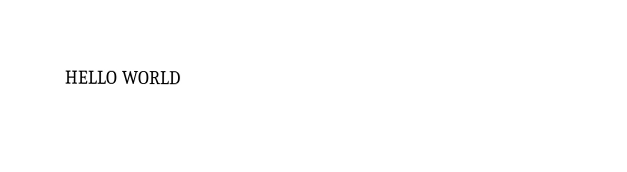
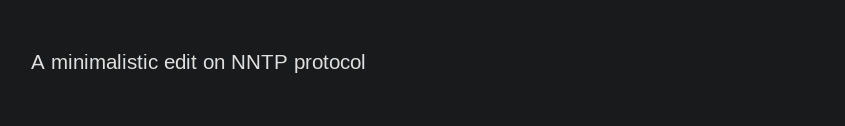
- HELLO WORLD
+ A minimalistic edit on NNTP protocol

